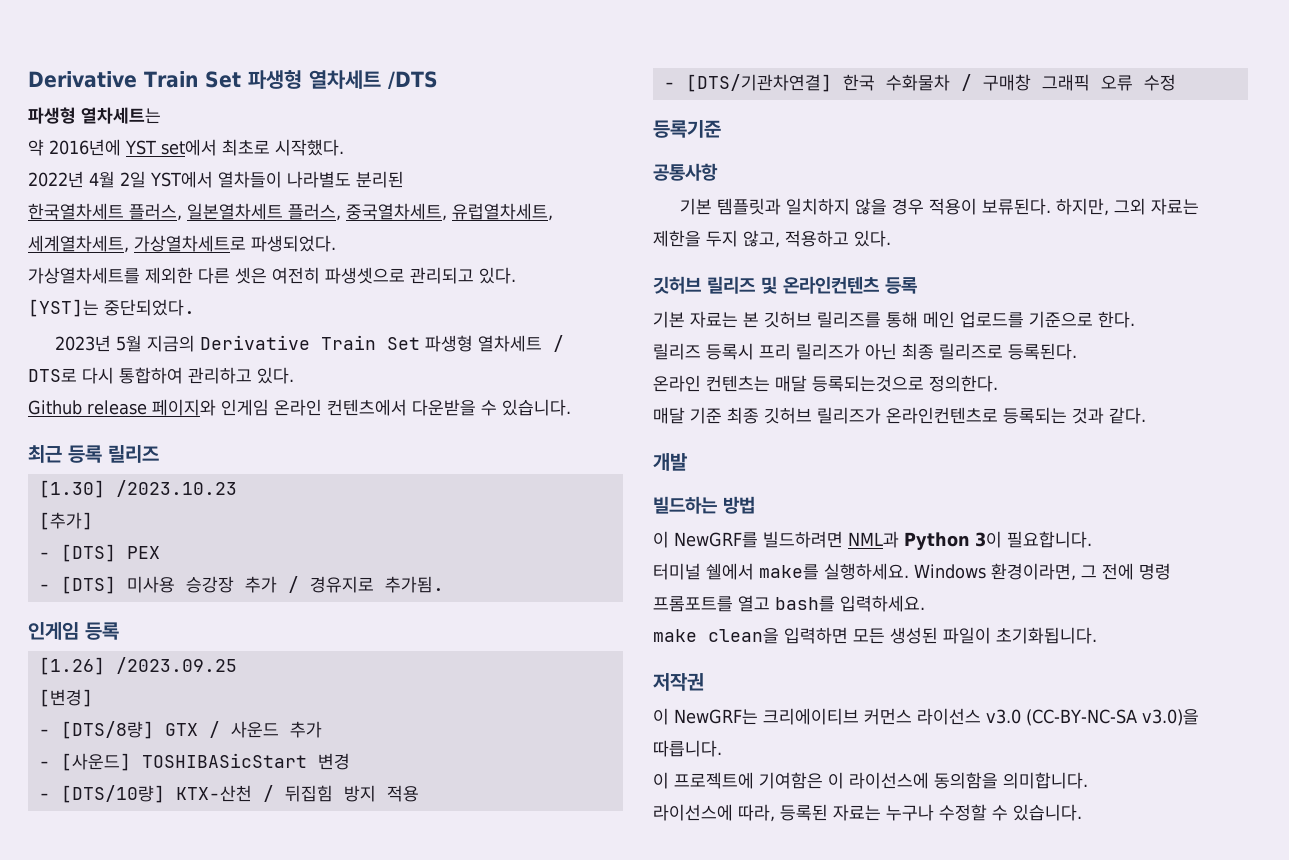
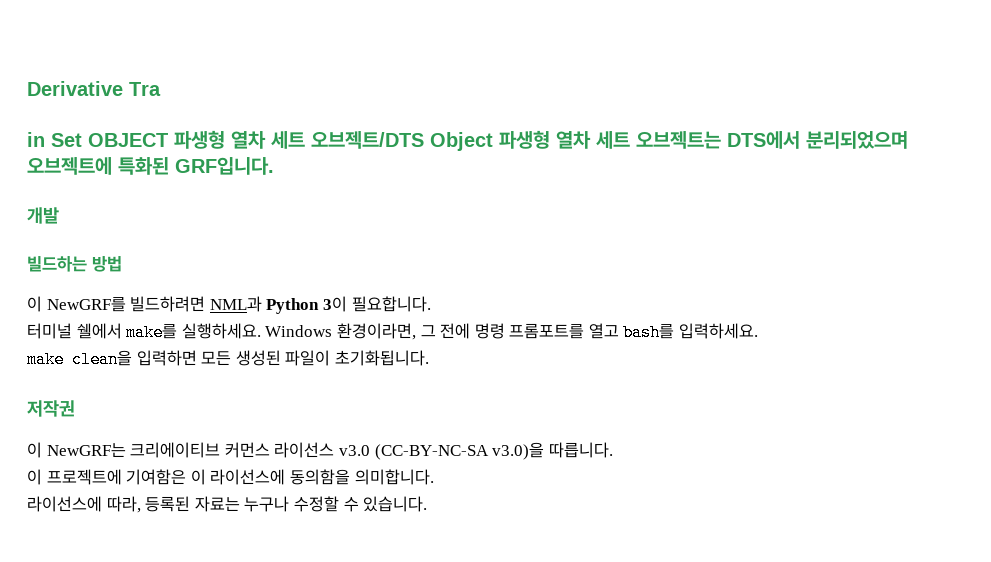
- Derivative Train Set 파생형 열차세트 /DTS
- 파생형 열차세트는
- 약 2016년에 YST set에서 최초로 시작했다.
- 2022년 4월 2일 YST에서 열차들이 나라별도 분리된
- 한국열차세트 플러스, 일본열차세트 플러스, 중국열차세트, 유럽열차세트, 세계열차세트, 가상열차세트로 파생되었다.
- 가상열차세트를 제외한 다른 셋은 여전히 파생셋으로 관리되고 있다.
- [YST]는 중단되었다.
- 2023년 5월 지금의 Derivative Train Set 파생형 열차세트 / DTS로 다시 통합하여 관리하고 있다.
- Github release 페이지와 인게임 온라인 컨텐츠에서 다운받을 수 있습니다.
- 최근 등록 릴리즈
- [1.30] /2023.10.23
- [추가]
- - [DTS] PEX
- - [DTS] 미사용 승강장 추가 / 경유지로 추가됨.
- 인게임 등록
- [1.26] /2023.09.25
- [변경]
- - [DTS/8량] GTX / 사운드 추가
- - [사운드] TOSHIBASicStart 변경
- - [DTS/10량] KTX-산천 / 뒤집힘 방지 적용
- - [DTS/기관차연결] 한국 수화물차 / 구매창 그래픽 오류 수정
- 등록기준
- 공통사항
- 기본 템플릿과 일치하지 않을 경우 적용이 보류된다. 하지만, 그외 자료는 제한을 두지 않고, 적용하고 있다.
- 깃허브 릴리즈 및 온라인컨텐츠 등록
- 기본 자료는 본 깃허브 릴리즈를 통해 메인 업로드를 기준으로 한다.
- 릴리즈 등록시 프리 릴리즈가 아닌 최종 릴리즈로 등록된다.
- 온라인 컨텐츠는 매달 등록되는것으로 정의한다.
- 매달 기준 최종 깃허브 릴리즈가 온라인컨텐츠로 등록되는 것과 같다.
+ Derivative Tra
+ in Set OBJECT 파생형 열차 세트 오브젝트/DTS Object 파생형 열차 세트 오브젝트는 DTS에서 분리되었으며 오브젝트에 특화된 GRF입니다.

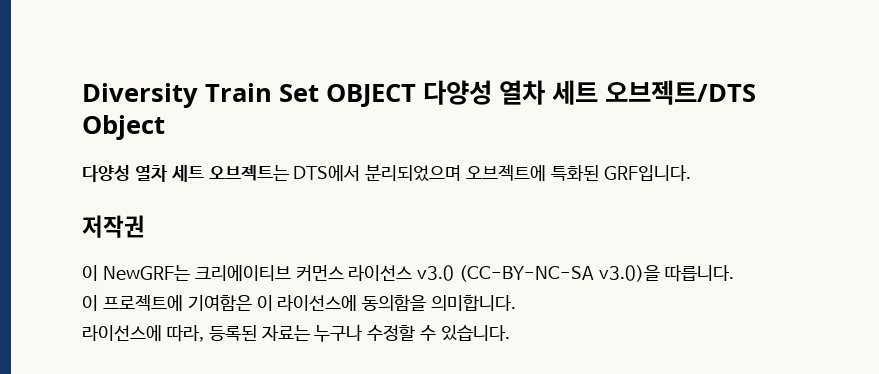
- Derivative Tra
- in Set OBJECT 파생형 열차 세트 오브젝트/DTS Object 파생형 열차 세트 오브젝트는 DTS에서 분리되었으며 오브젝트에 특화된 GRF입니다.
+ Diversity Train Set OBJECT 다양성 열차 세트 오브젝트/DTS Object
+ 다양성 열차 세트 오브젝트는 DTS에서 분리되었으며 오브젝트에 특화된 GRF입니다.
- 개발
- 빌드하는 방법
- 이 NewGRF를 빌드하려면 NML과 Python 3이 필요합니다.
- 터미널 쉘에서 make를 실행하세요. Windows 환경이라면, 그 전에 명령 프롬포트를 열고 bash를 입력하세요.
- make clean을 입력하면 모든 생성된 파일이 초기화됩니다.

